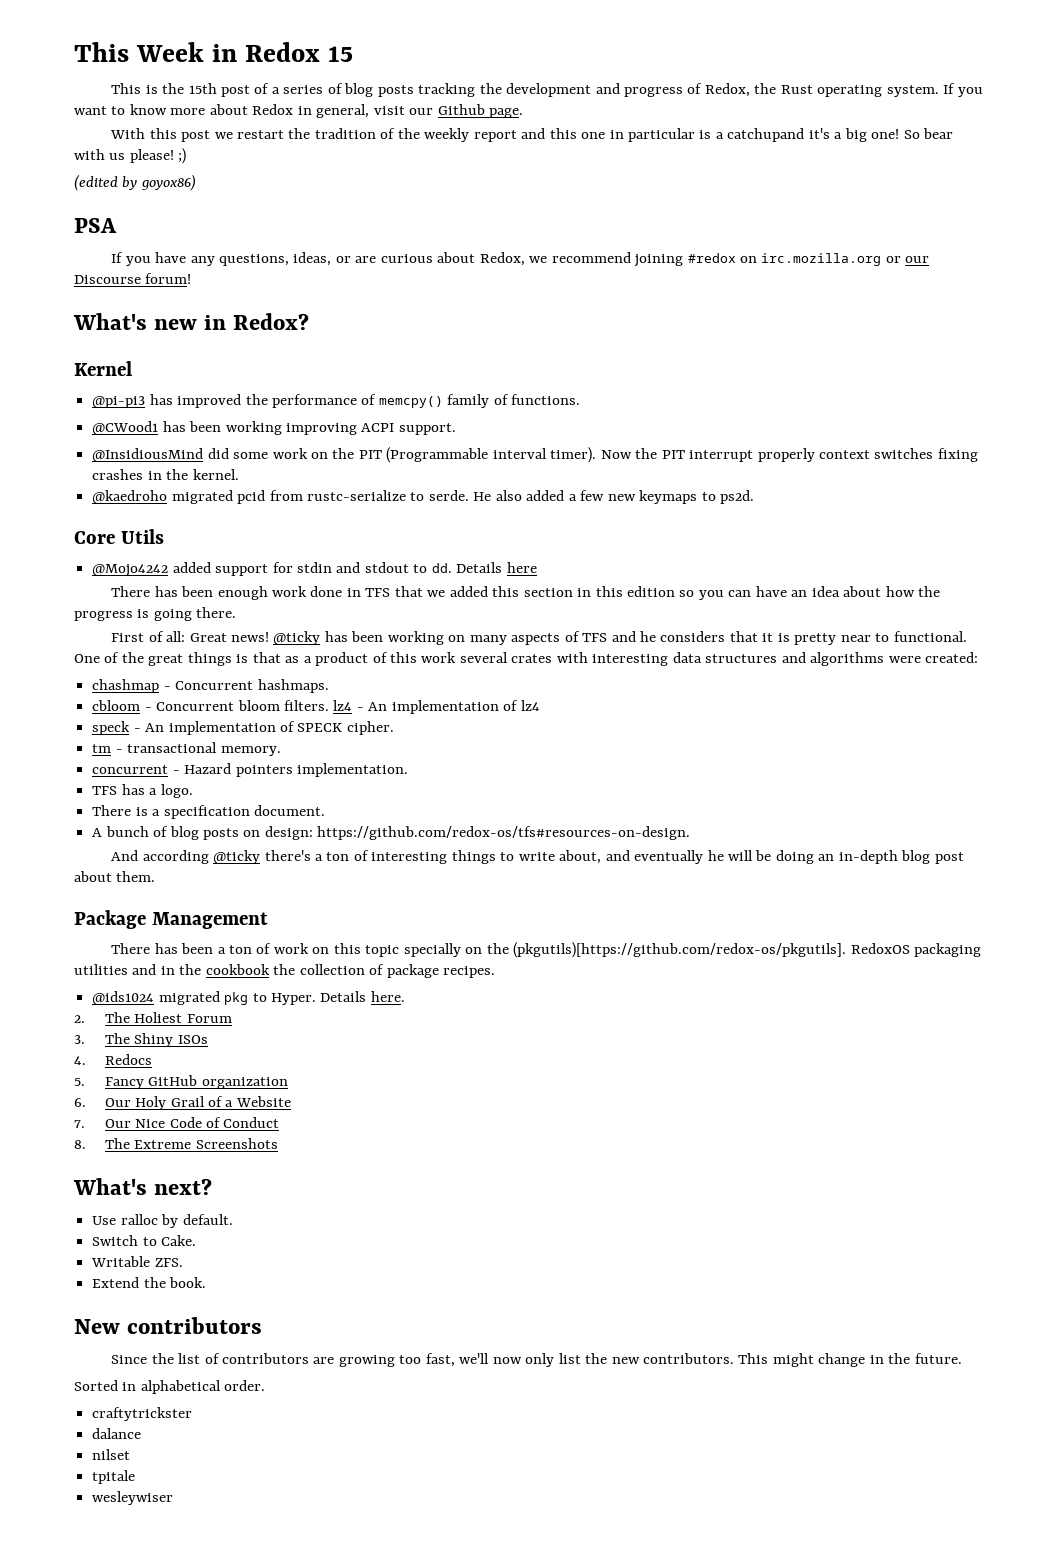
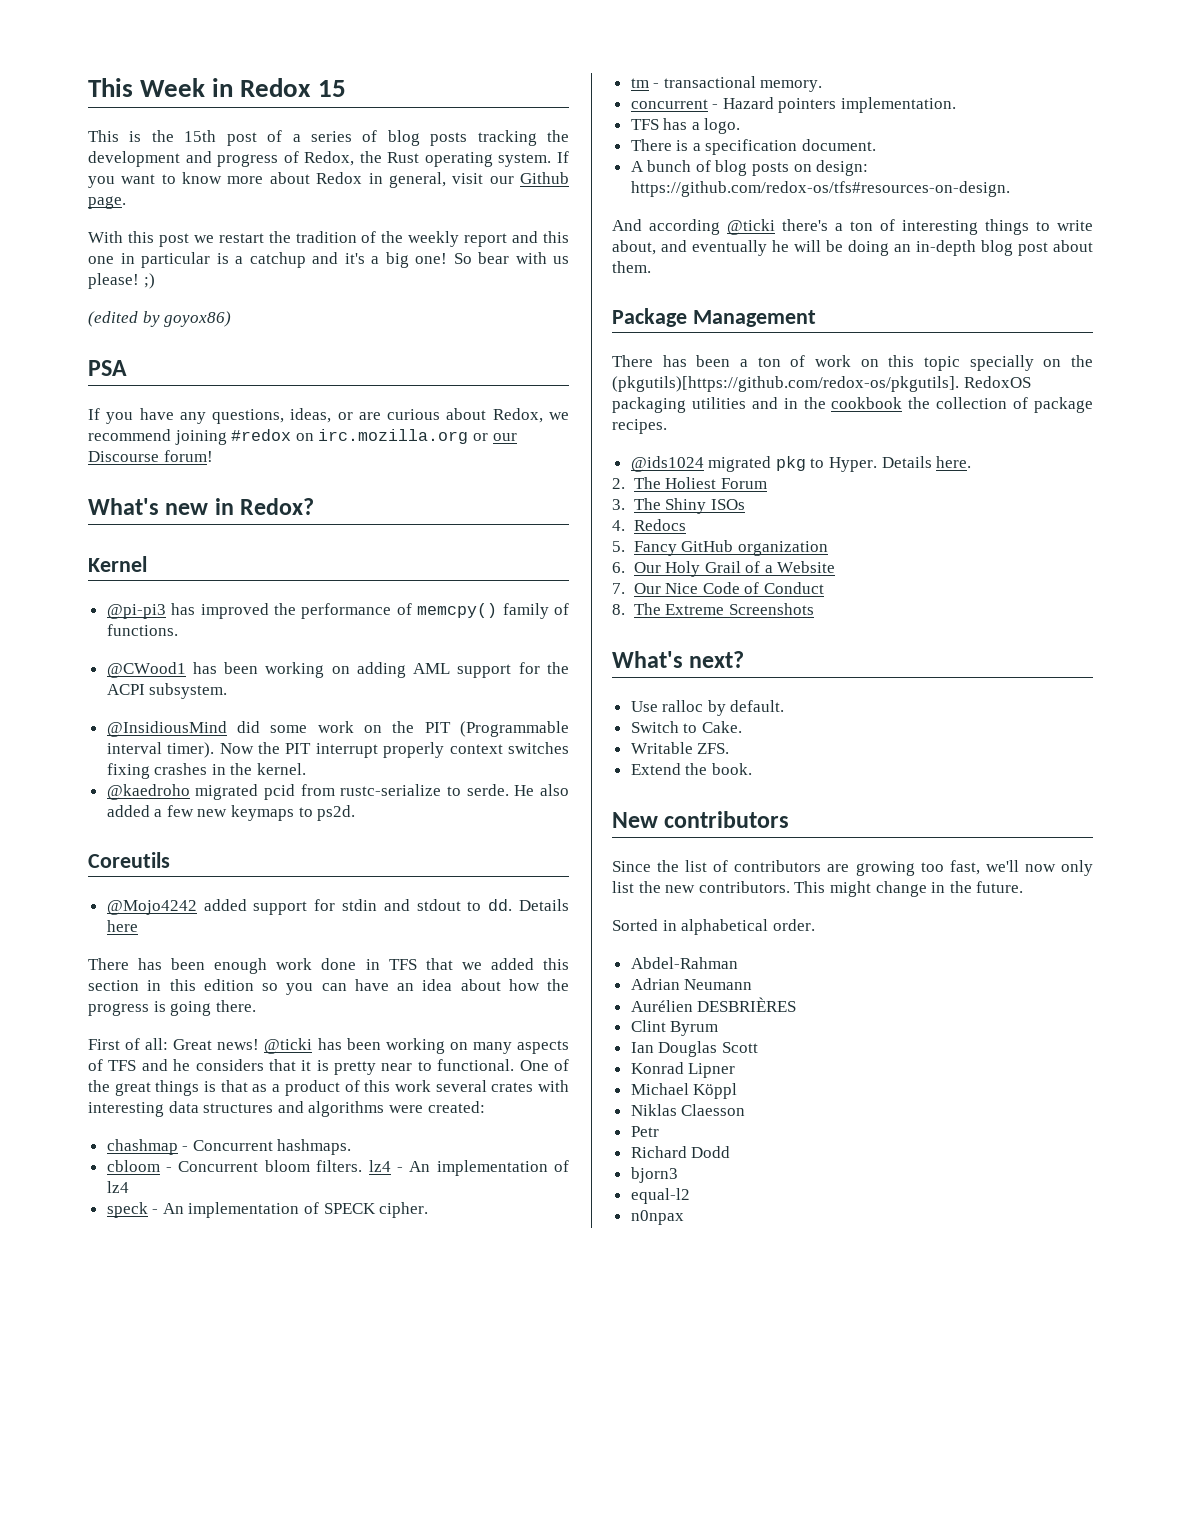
- With this post we restart the tradition of the weekly report and this one in particular is a catchupand it's a big one!
+ With this post we restart the tradition of the weekly report and this one in particular is a catchup and it's a big one!
- @CWood1 has been working improving ACPI support.
+ @CWood1 has been working on adding AML support for the ACPI subsystem.
- Core Utils
+ Coreutils
- @ticky has been working on many aspects of TFS and he considers that it is pretty near to functional.
+ @ticki has been working on many aspects of TFS and he considers that it is pretty near to functional.
- And according @ticky there's a ton of interesting things to write about, and eventually he will be doing an in-depth blog post about them.
+ And according @ticki there's a ton of interesting things to write about, and eventually he will be doing an in-depth blog post about them.
- craftytrickster
- dalance
- nilset
- tpitale
- wesleywiser
+ Abdel-Rahman
+ Adrian Neumann
+ Aurélien DESBRIÈRES
+ Clint Byrum
+ Ian Douglas Scott
+ Konrad Lipner
+ Michael Köppl
+ Niklas Claesson
+ Petr
+ Richard Dodd
+ bjorn3
+ equal-l2
+ n0npax

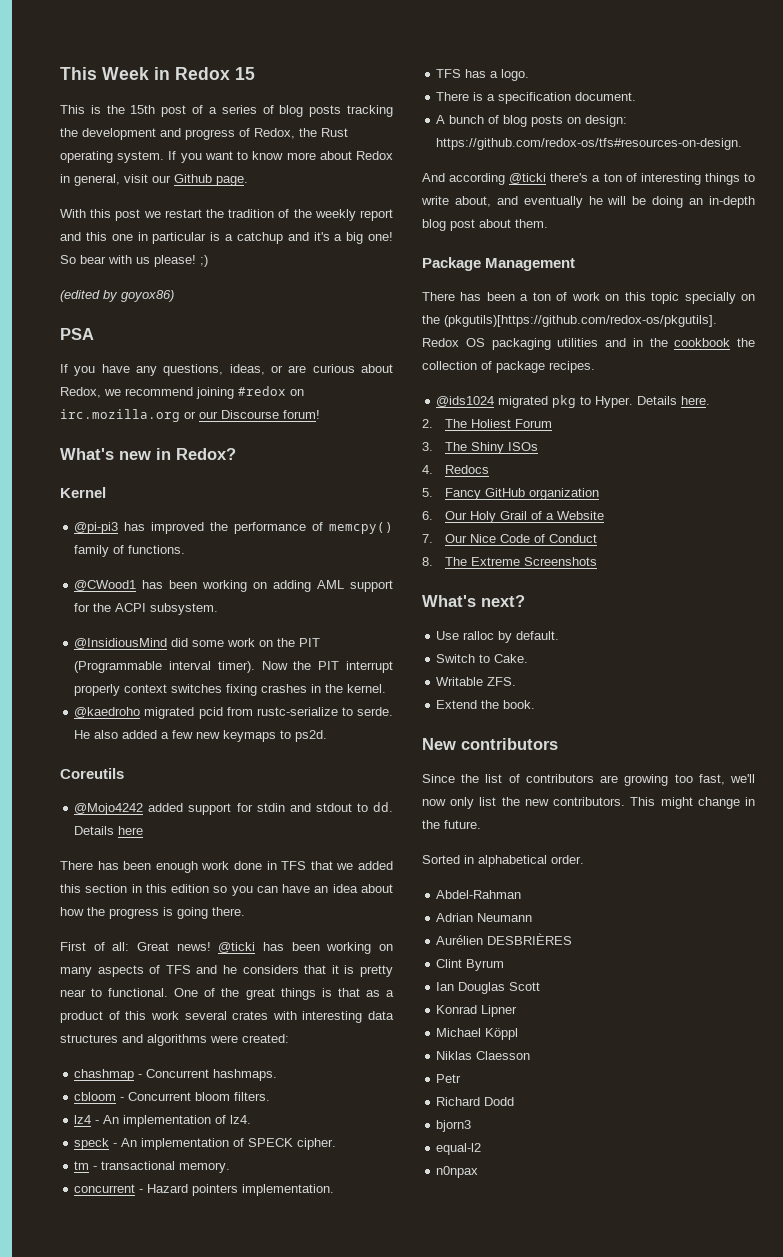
- cbloom - Concurrent bloom filters. lz4 - An implementation of lz4
+ cbloom - Concurrent bloom filters.
+ lz4 - An implementation of lz4.
- There has been a ton of work on this topic specially on the (pkgutils)[https://github.com/redox-os/pkgutils]. RedoxOS packaging utilities and in the cookbook the collection of package recipes.
+ There has been a ton of work on this topic specially on the (pkgutils)[https://github.com/redox-os/pkgutils]. Redox OS packaging utilities and in the cookbook the collection of package recipes.

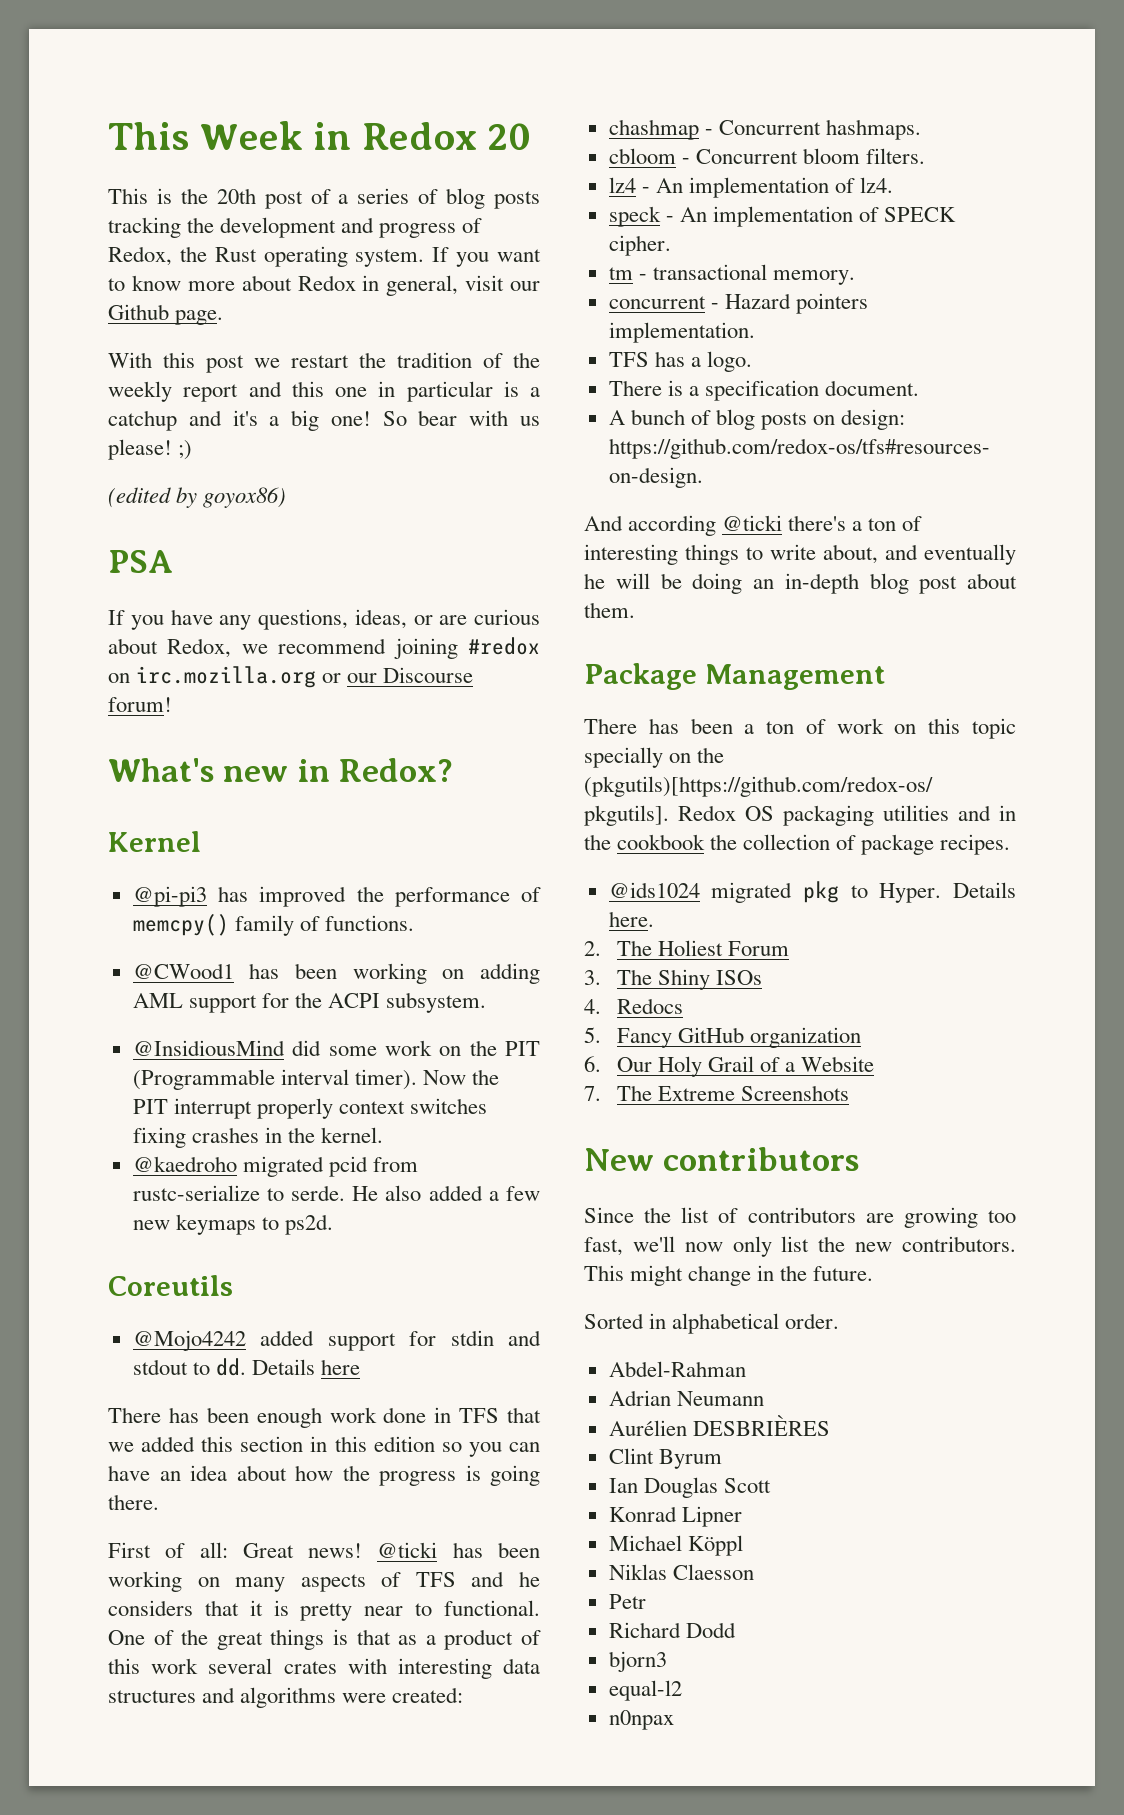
- This Week in Redox 15
+ This Week in Redox 20
- This is the 15th post of a series of blog posts tracking the development and progress of Redox, the Rust operating system.
+ This is the 20th post of a series of blog posts tracking the development and progress of Redox, the Rust operating system.
- 7. Our Nice Code of Conduct
- 8. The Extreme Screenshots
- What's next?
- Use ralloc by default.
- Switch to Cake.
- Writable ZFS.
- Extend the book.
+ 7. The Extreme Screenshots

